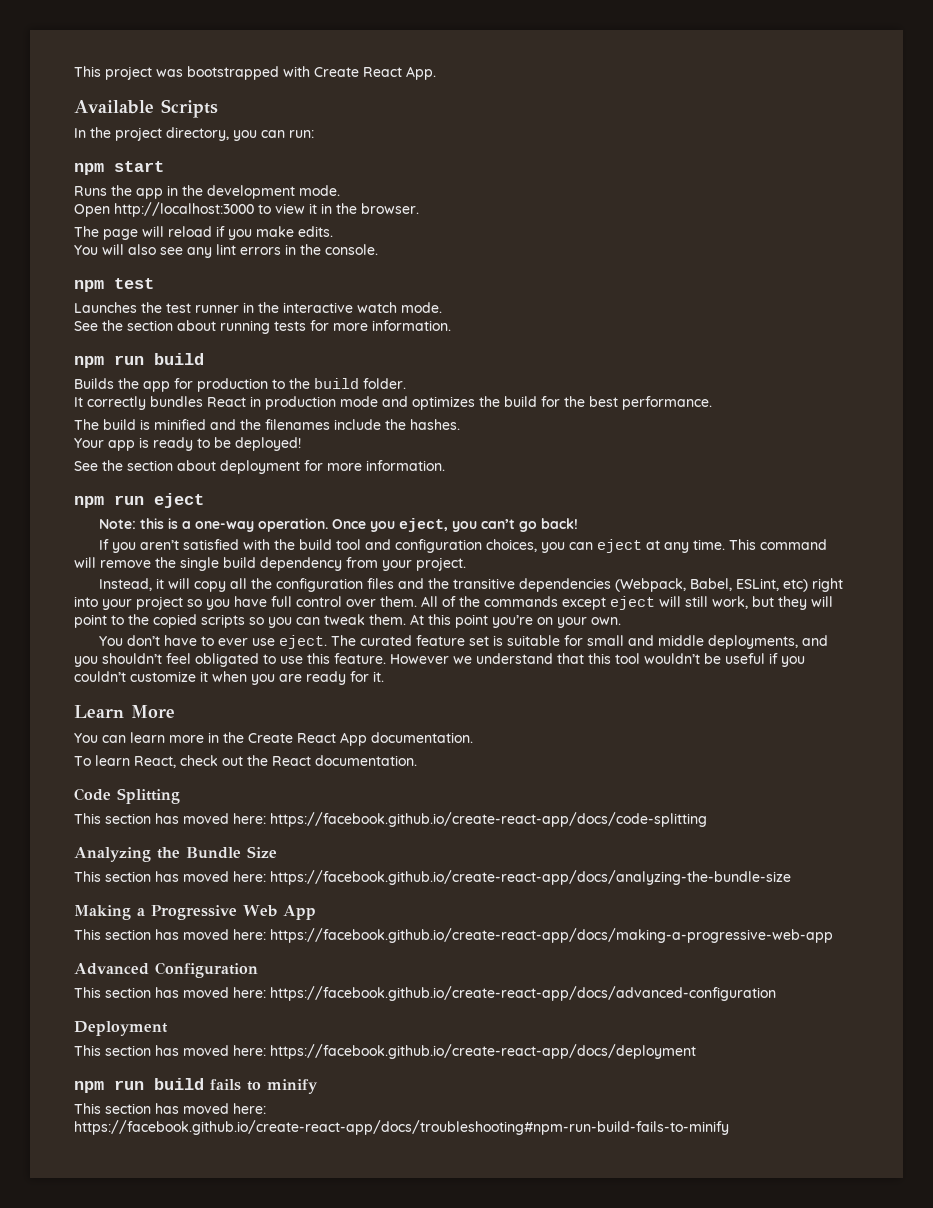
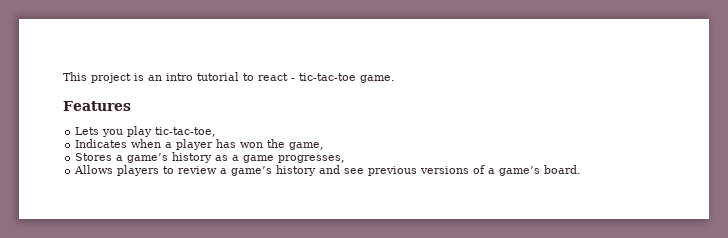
- This project was bootstrapped with Create React App.
- Available Scripts
- In the project directory, you can run:
- npm start
- Runs the app in the development mode.
- Open http://localhost:3000 to view it in the browser.
- The page will reload if you make edits.
- You will also see any lint errors in the console.
- npm test
- Launches the test runner in the interactive watch mode.
- See the section about running tests for more information.
- npm run build
- Builds the app for production to the build folder.
- It correctly bundles React in production mode and optimizes the build for the best performance.
- The build is minified and the filenames include the hashes.
- Your app is ready to be deployed!
- See the section about deployment for more information.
- npm run eject
- Note: this is a one-way operation. Once you eject, you can’t go back!
- If you aren’t satisfied with the build tool and configuration choices, you can eject at any time. This command will remove the single build dependency from your project.
- Instead, it will copy all the configuration files and the transitive dependencies (Webpack, Babel, ESLint, etc) right into your project so you have full control over them. All of the commands except eject will still work, but they will point to the copied scripts so you can tweak them. At this point you’re on your own.
- You don’t have to ever use eject. The curated feature set is suitable for small and middle deployments, and you shouldn’t feel obligated to use this feature. However we understand that this tool wouldn’t be useful if you couldn’t customize it when you are ready for it.
- Learn More
- You can learn more in the Create React App documentation.
- To learn React, check out the React documentation.
- Code Splitting
- This section has moved here: https://facebook.github.io/create-react-app/docs/code-splitting
- Analyzing the Bundle Size
- This section has moved here: https://facebook.github.io/create-react-app/docs/analyzing-the-bundle-size
- Making a Progressive Web App
- This section has moved here: https://facebook.github.io/create-react-app/docs/making-a-progressive-web-app
- Advanced Configuration
- This section has moved here: https://facebook.github.io/create-react-app/docs/advanced-configuration
- Deployment
- This section has moved here: https://facebook.github.io/create-react-app/docs/deployment
- npm run build fails to minify
- This section has moved here: https://facebook.github.io/create-react-app/docs/troubleshooting#npm-run-build-fails-to-minify
+ This project is an intro tutorial to react - tic-tac-toe game.
+ Features
+ Lets you play tic-tac-toe,
+ Indicates when a player has won the game,
+ Stores a game’s history as a game progresses,
+ Allows players to review a game’s history and see previous versions of a game’s board.

